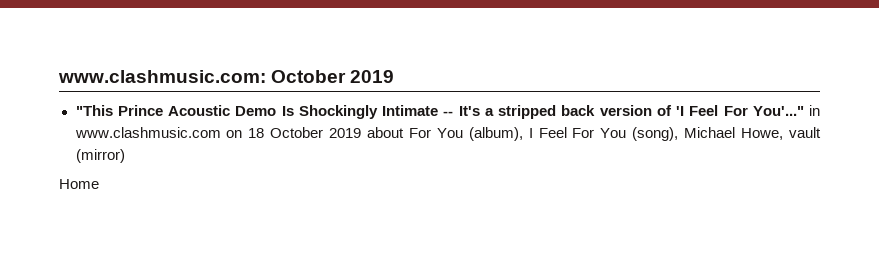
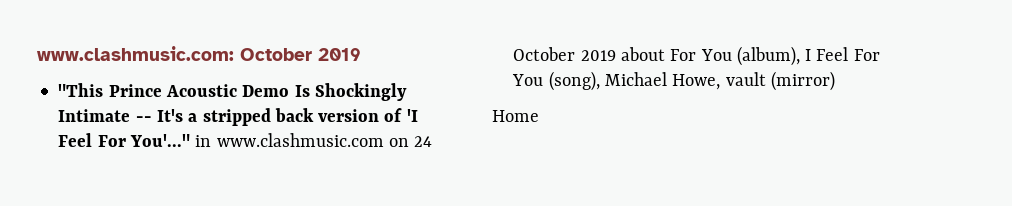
- "This Prince Acoustic Demo Is Shockingly Intimate -- It's a stripped back version of 'I Feel For You'..." in www.clashmusic.com on 18 October 2019 about For You (album), I Feel For You (song), Michael Howe, vault (mirror)
+ "This Prince Acoustic Demo Is Shockingly Intimate -- It's a stripped back version of 'I Feel For You'..." in www.clashmusic.com on 24 October 2019 about For You (album), I Feel For You (song), Michael Howe, vault (mirror)

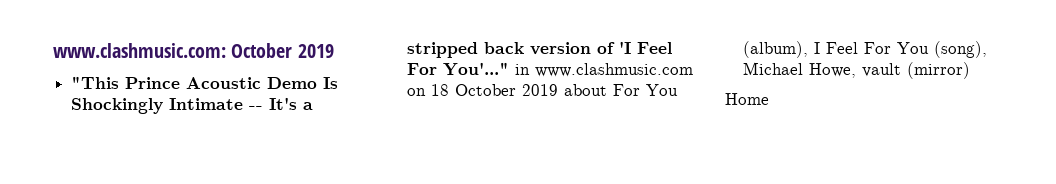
- "This Prince Acoustic Demo Is Shockingly Intimate -- It's a stripped back version of 'I Feel For You'..." in www.clashmusic.com on 24 October 2019 about For You (album), I Feel For You (song), Michael Howe, vault (mirror)
+ "This Prince Acoustic Demo Is Shockingly Intimate -- It's a stripped back version of 'I Feel For You'..." in www.clashmusic.com on 18 October 2019 about For You (album), I Feel For You (song), Michael Howe, vault (mirror)

